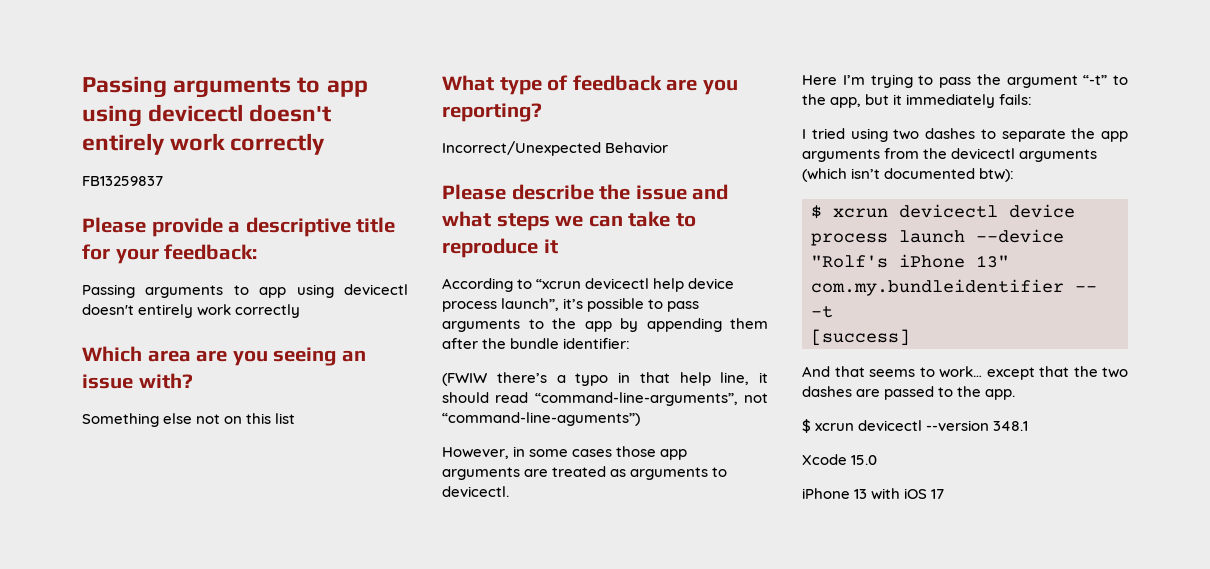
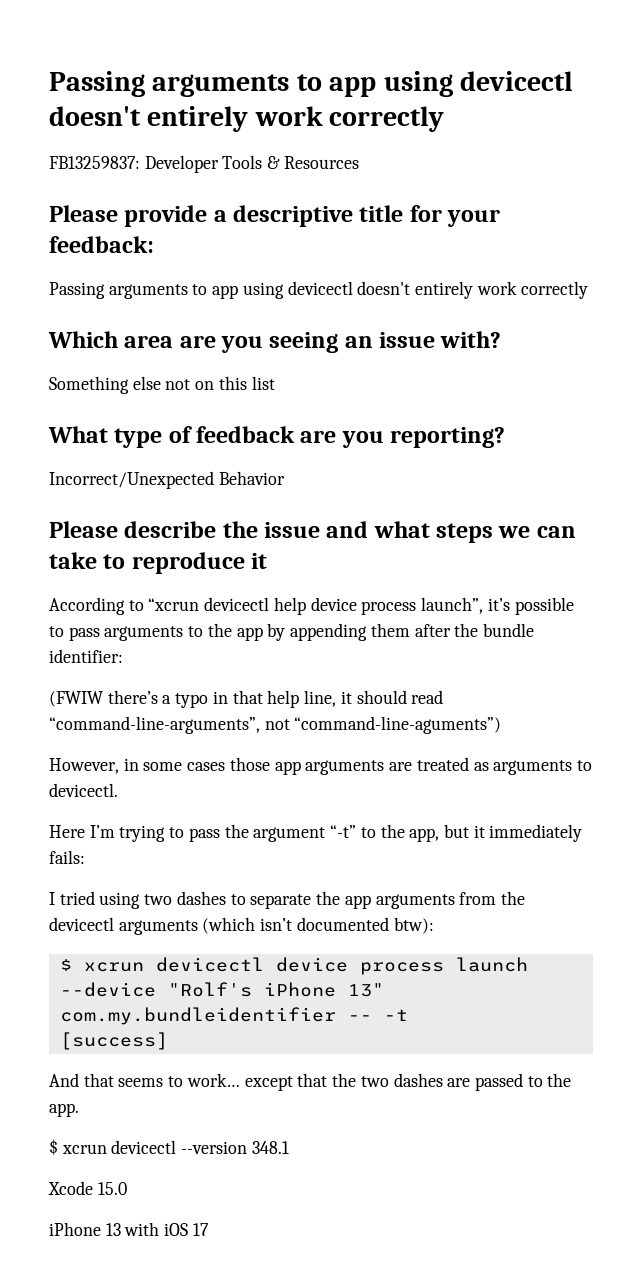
- FB13259837
+ FB13259837: Developer Tools & Resources

